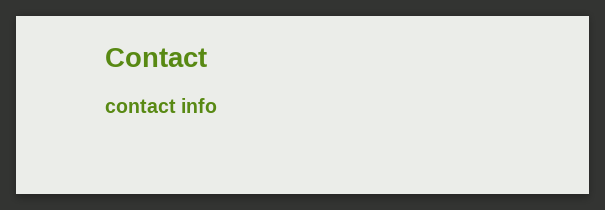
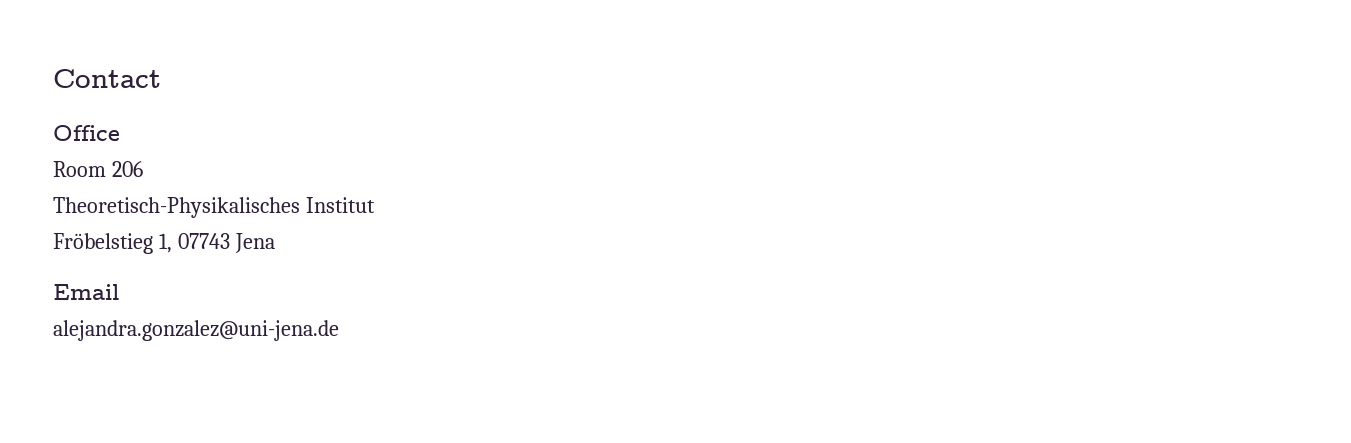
- contact info
+ Office
+ Room 206
+ Theoretisch-Physikalisches Institut
+ Fröbelstieg 1, 07743 Jena
+ Email
+ alejandra.gonzalez@uni-jena.de

